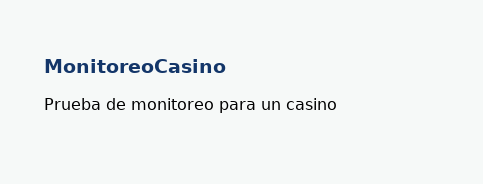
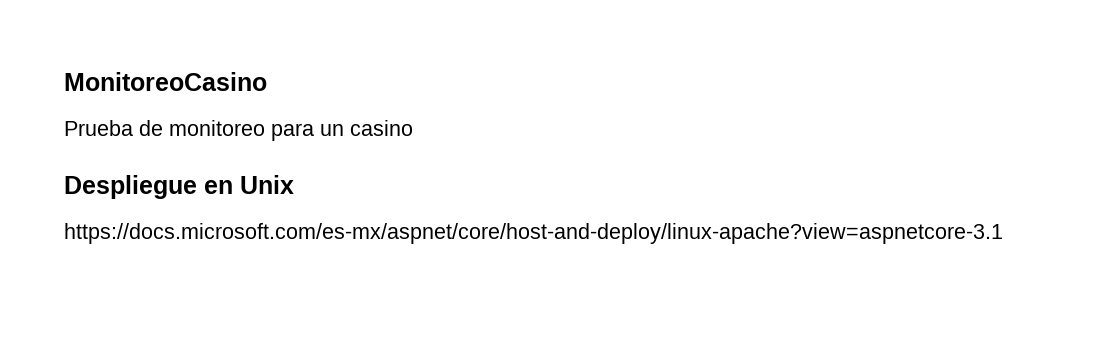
+ Despliegue en Unix
+ https://docs.microsoft.com/es-mx/aspnet/core/host-and-deploy/linux-apache?view=aspnetcore-3.1

